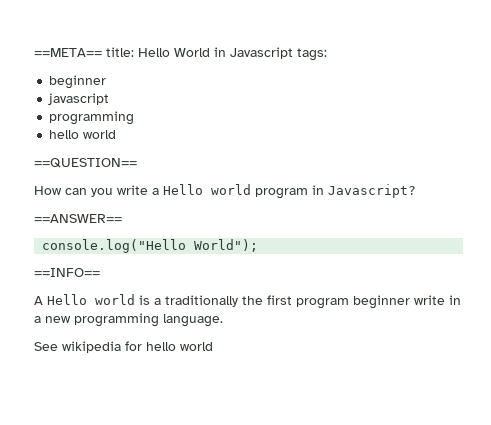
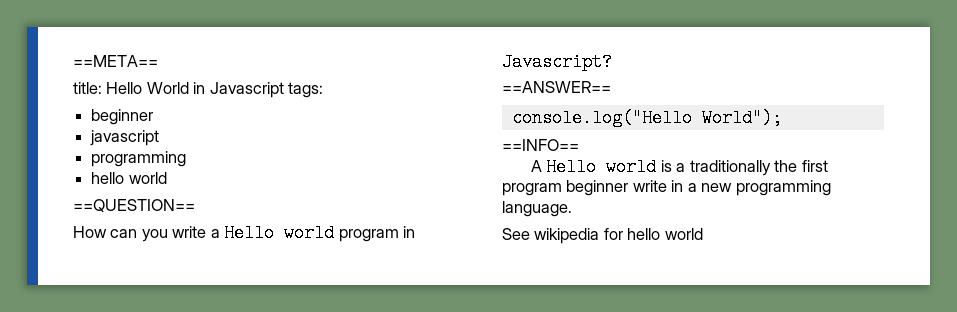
- ==META== title: Hello World in Javascript tags:
+ ==META==
+ title: Hello World in Javascript tags:

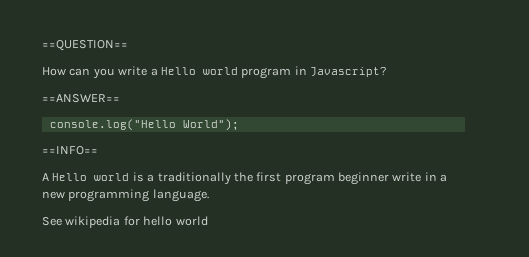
- ==META==
- title: Hello World in Javascript tags:
- beginner
- javascript
- programming
- hello world

